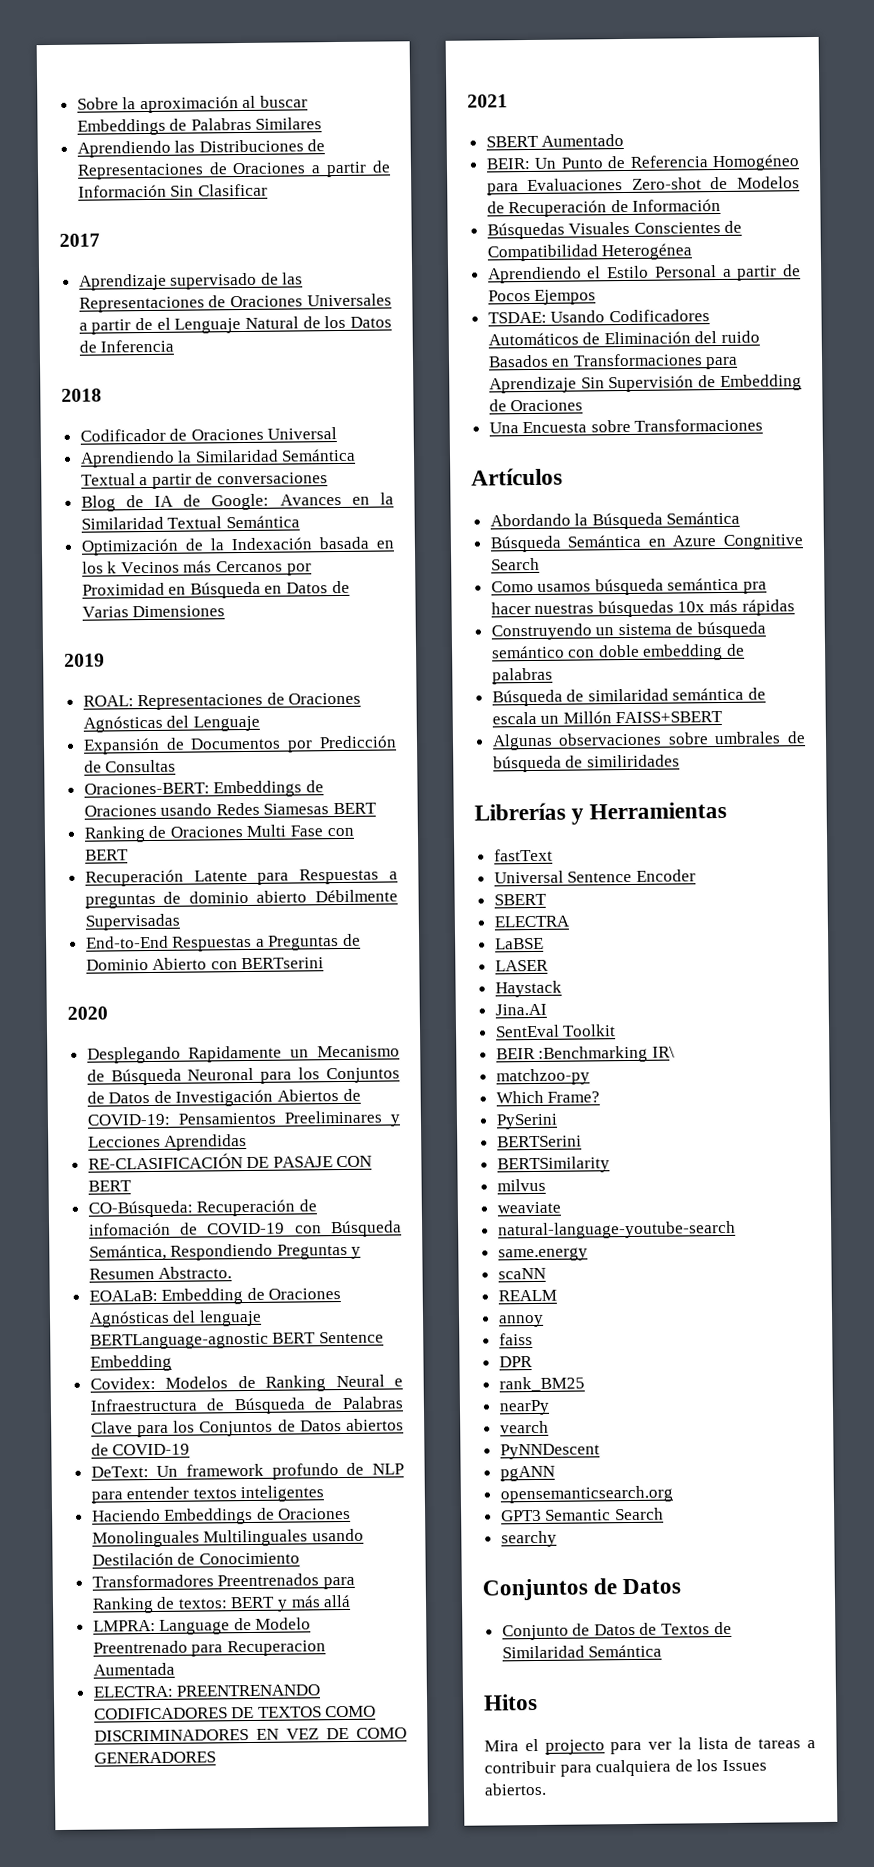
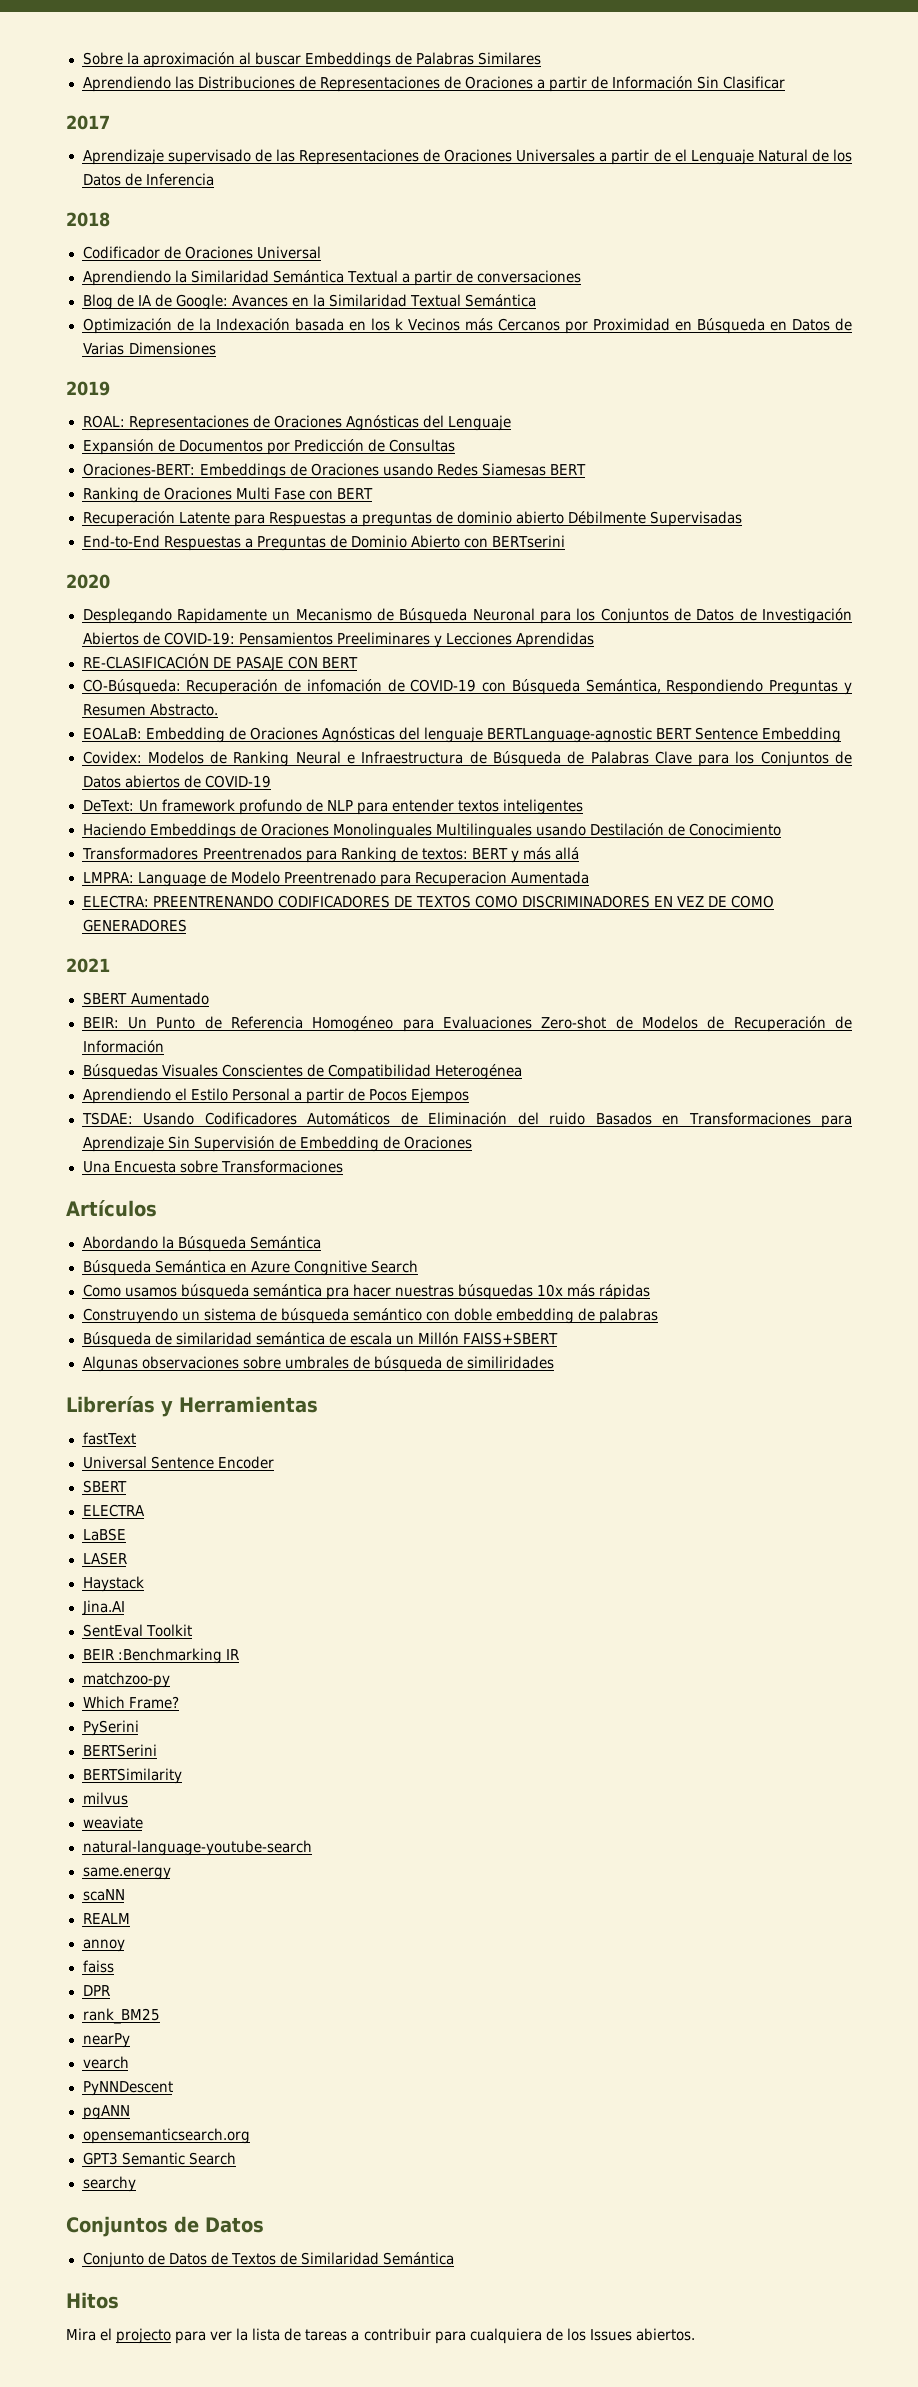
- BEIR :Benchmarking IR\
+ BEIR :Benchmarking IR

